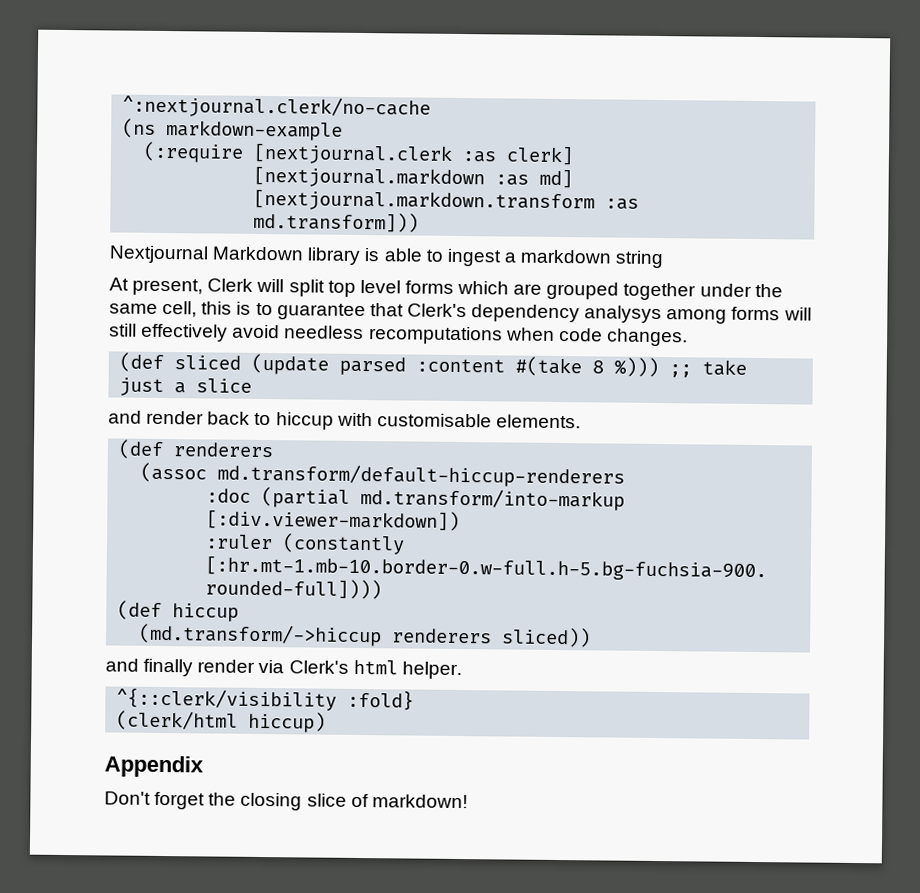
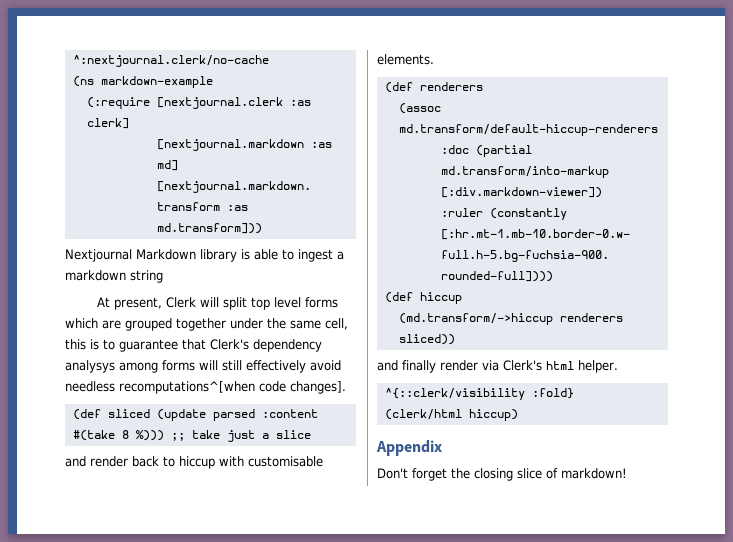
- At present, Clerk will split top level forms which are grouped together under the same cell, this is to guarantee that Clerk's dependency analysys among forms will still effectively avoid needless recomputations when code changes.
+ At present, Clerk will split top level forms which are grouped together under the same cell, this is to guarantee that Clerk's dependency analysys among forms will still effectively avoid needless recomputations^[when code changes].
- :doc (partial md.transform/into-markup [:div.viewer-markdown])
+ :doc (partial md.transform/into-markup [:div.markdown-viewer])

